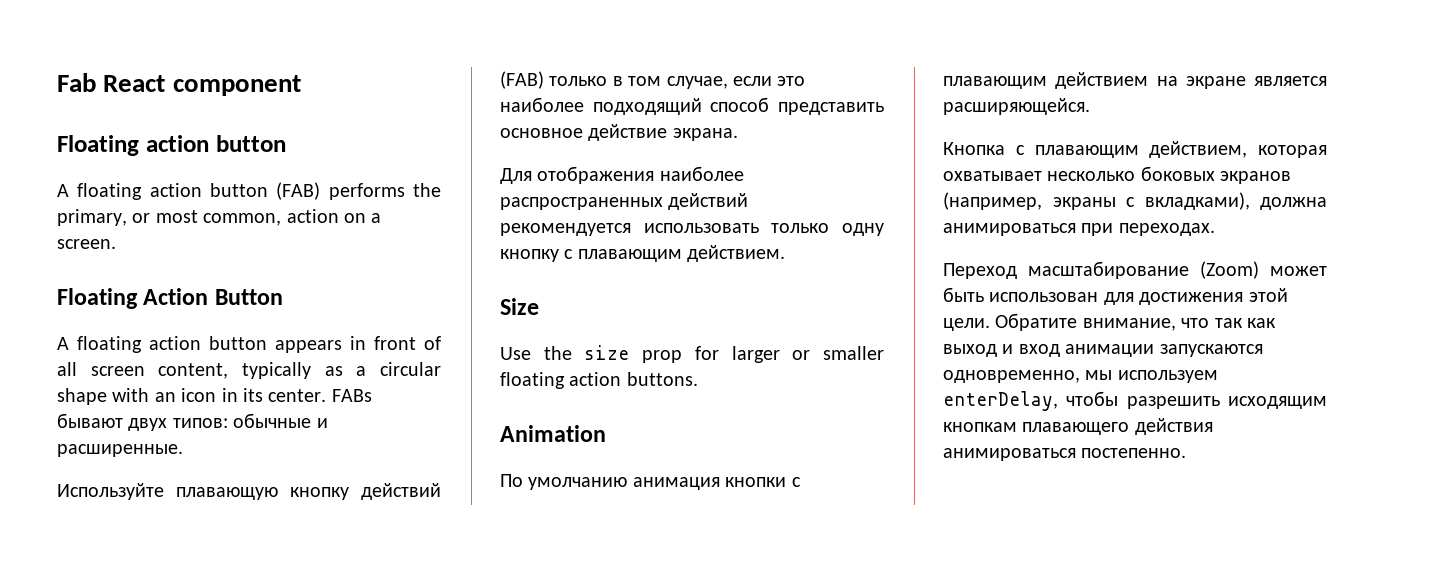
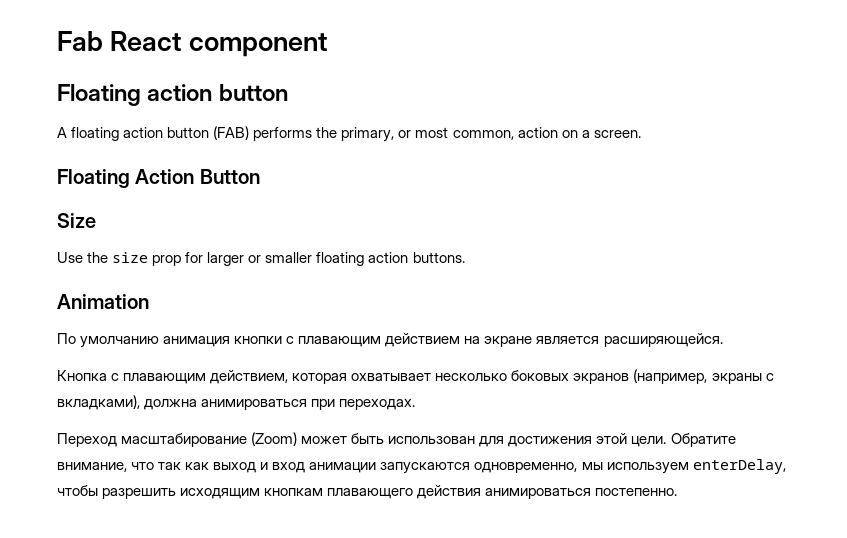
- A floating action button appears in front of all screen content, typically as a circular shape with an icon in its center. FABs бывают двух типов: обычные и расширенные.
- Используйте плавающую кнопку действий (FAB) только в том случае, если это наиболее подходящий способ представить основное действие экрана.
- Для отображения наиболее распространенных действий рекомендуется использовать только одну кнопку с плавающим действием.

